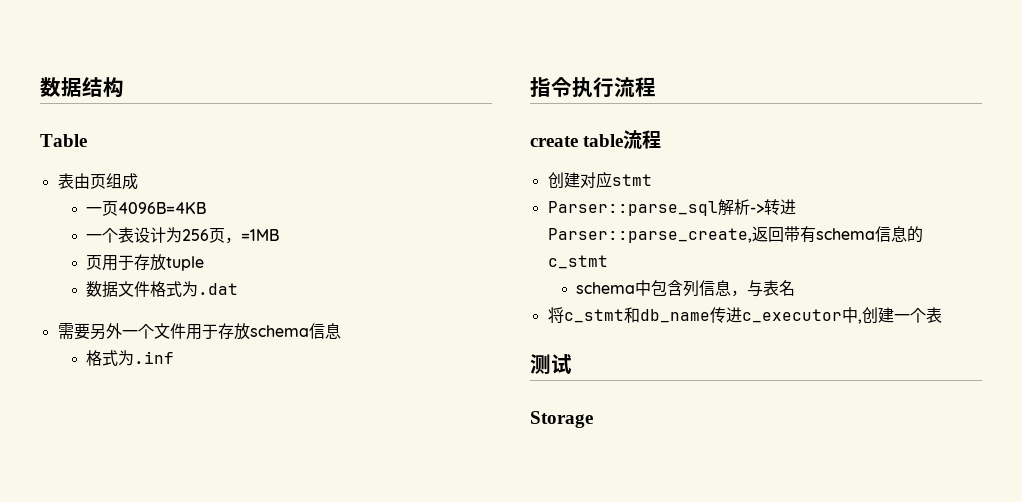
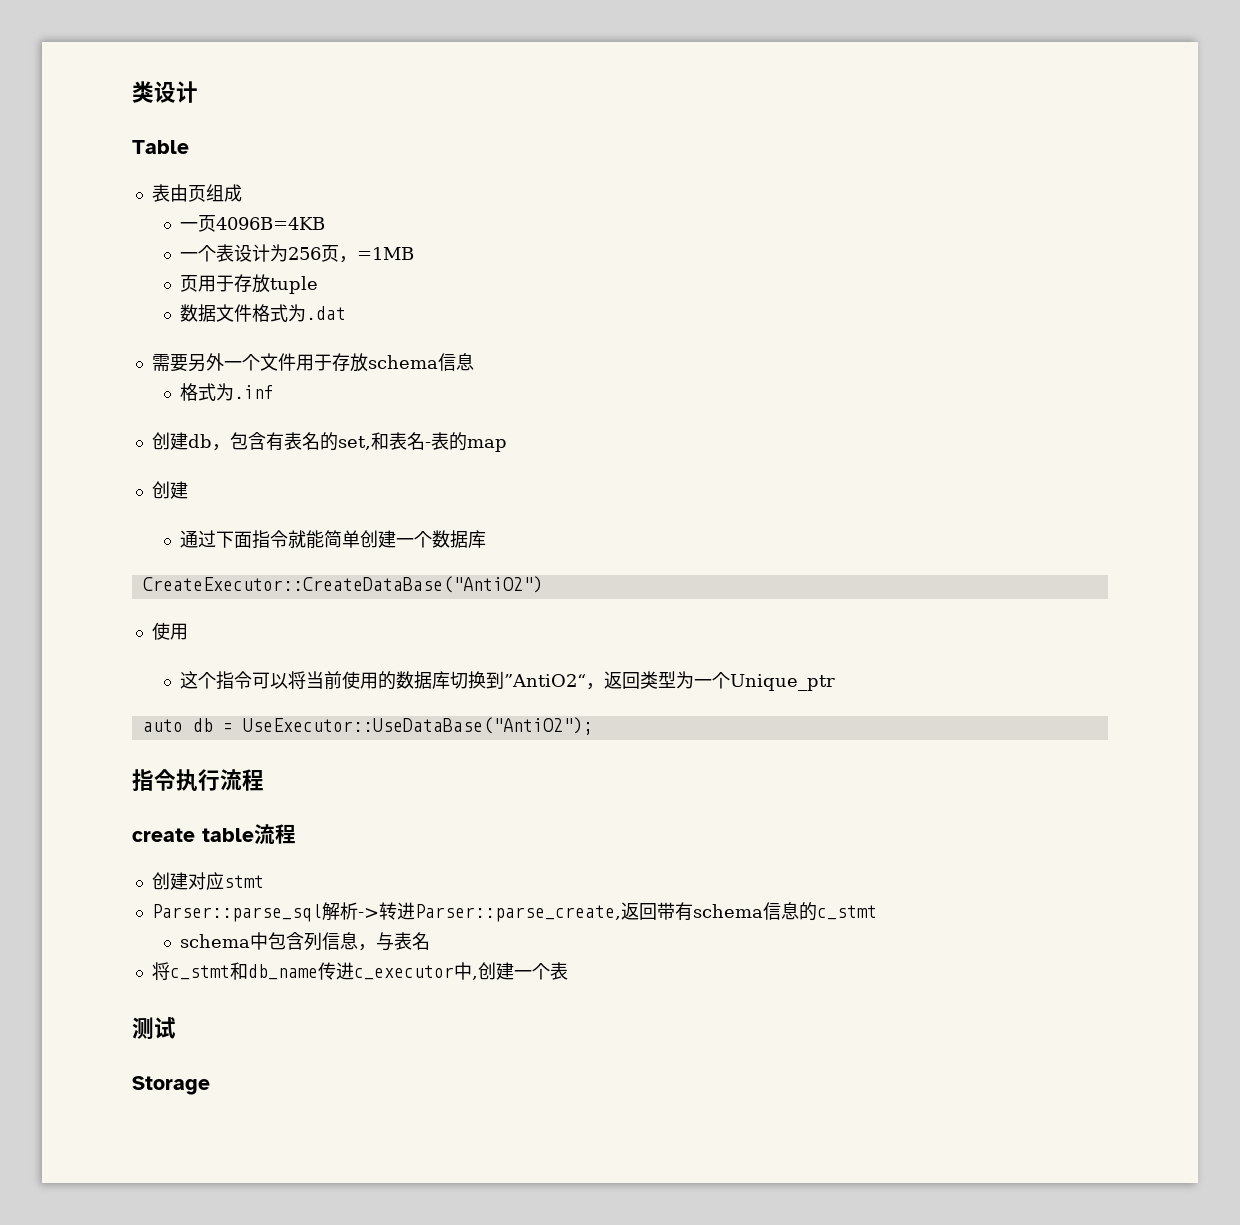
- 数据结构
+ 类设计
+ 创建db，包含有表名的set,和表名-表的map
+ 创建
+ 通过下面指令就能简单创建一个数据库
+ CreateExecutor::CreateDataBase("AntiO2")
+ 使用
+ 这个指令可以将当前使用的数据库切换到”AntiO2“，返回类型为一个Unique_ptr
+ auto db = UseExecutor::UseDataBase("AntiO2");

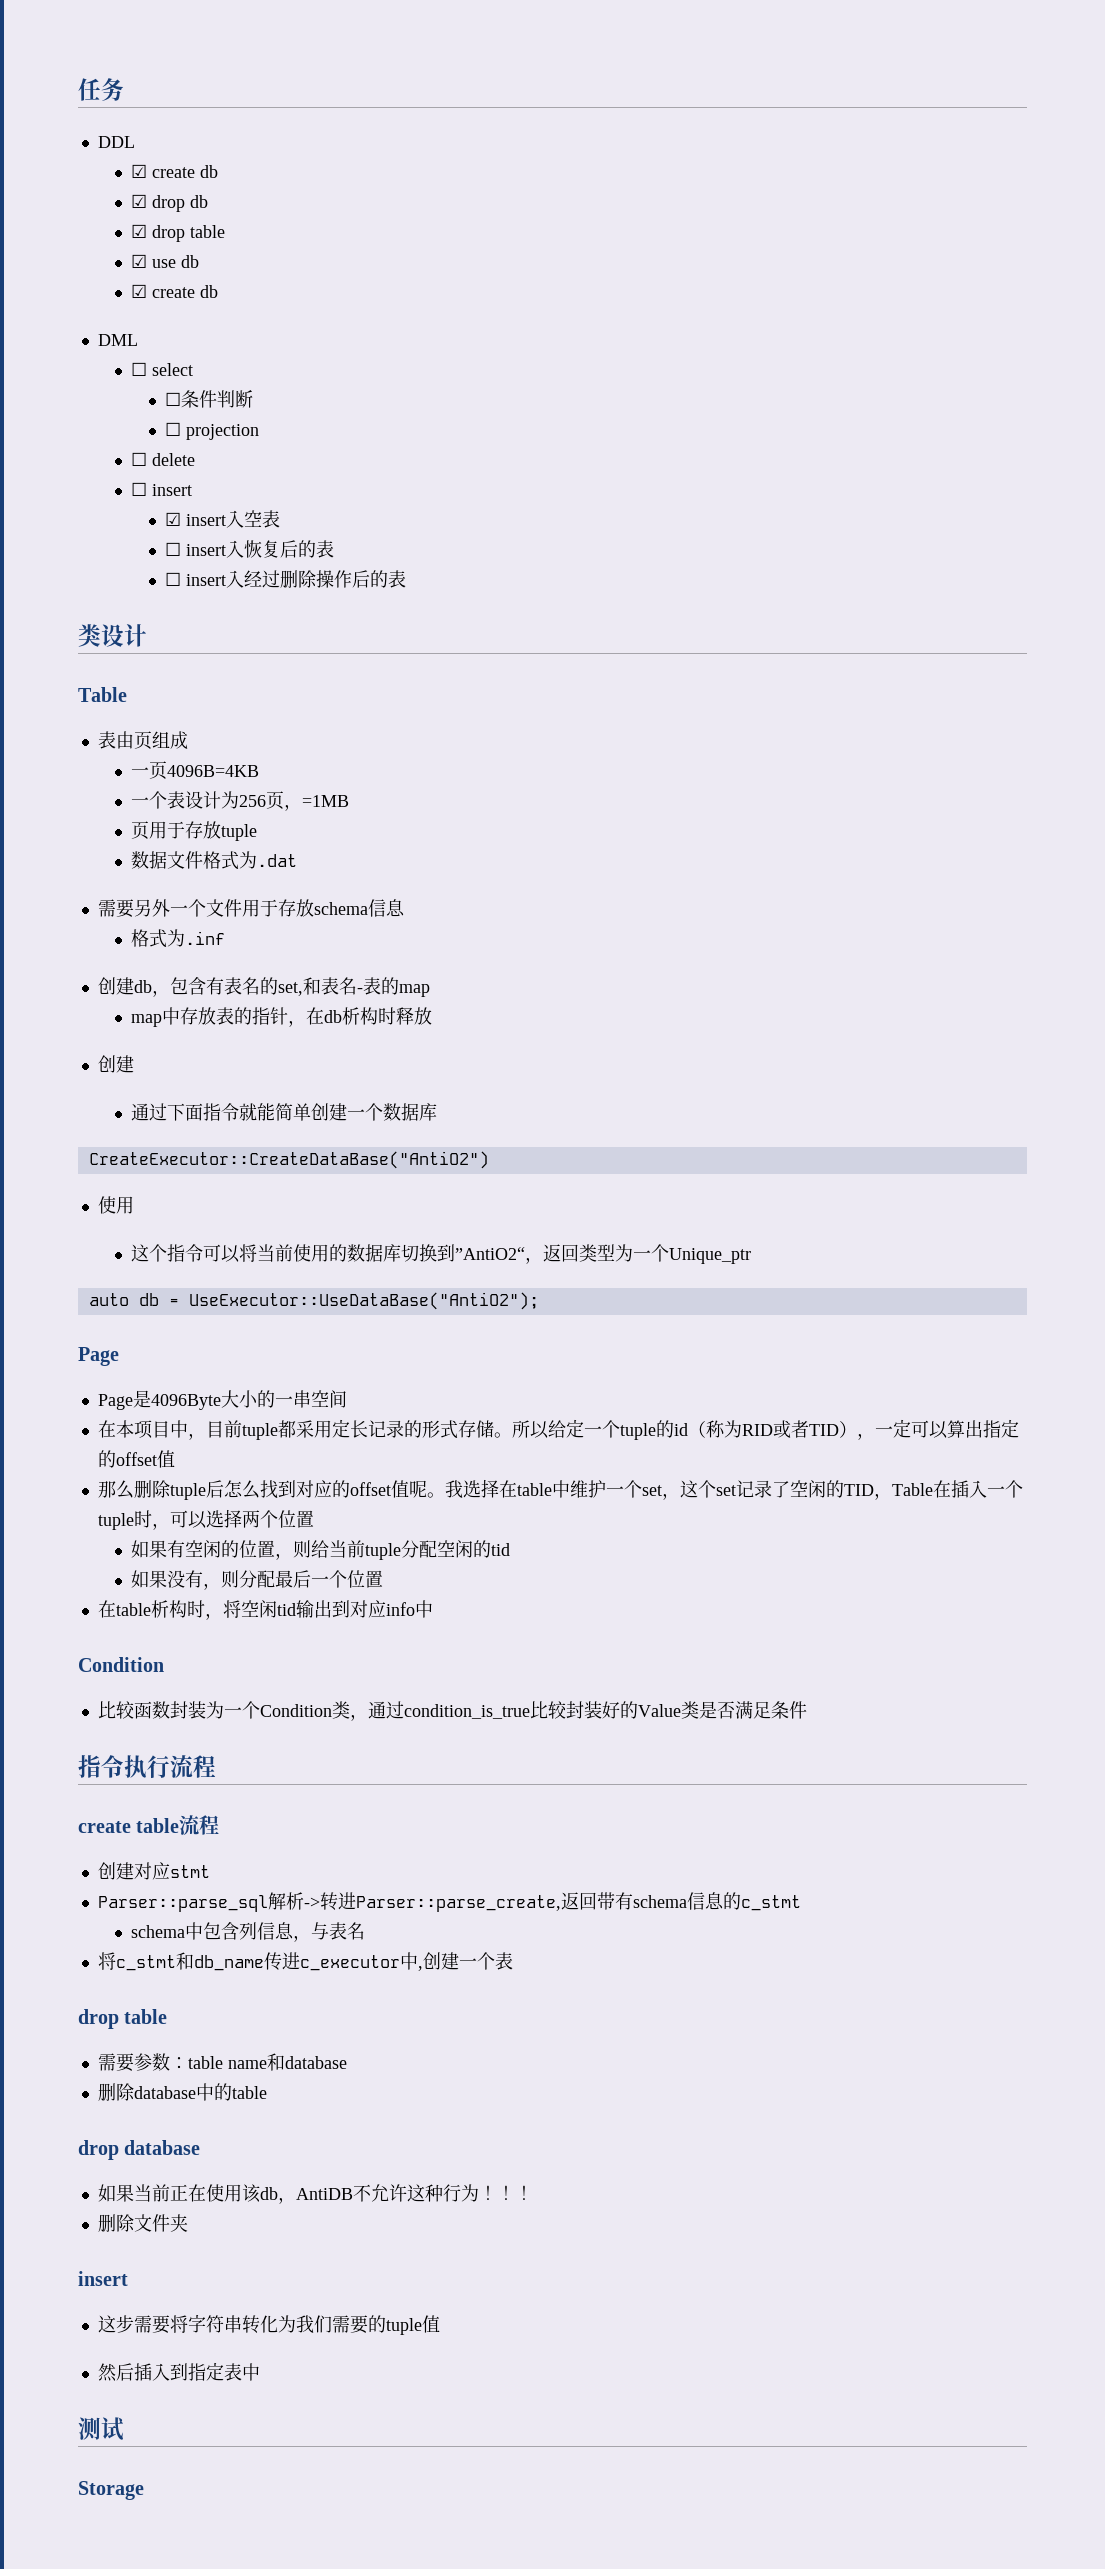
+ 任务
+ DDL
+ ☑ create db
+ ☑ drop db
+ ☑ drop table
+ ☑ use db
+ ☑ create db
+ DML
+ ☐ select
+ ☐条件判断
+ ☐ projection
+ ☐ delete
+ ☐ insert
+ ☑ insert入空表
+ ☐ insert入恢复后的表
+ ☐ insert入经过删除操作后的表
+ map中存放表的指针，在db析构时释放
  auto db = UseExecutor::UseDataBase("AntiO2");
+ Page
+ Page是4096Byte大小的一串空间
+ 在本项目中，目前tuple都采用定长记录的形式存储。所以给定一个tuple的id（称为RID或者TID），一定可以算出指定的offset值
+ 那么删除tuple后怎么找到对应的offset值呢。我选择在table中维护一个set，这个set记录了空闲的TID，Table在插入一个tuple时，可以选择两个位置
+ 如果有空闲的位置，则给当前tuple分配空闲的tid
+ 如果没有，则分配最后一个位置
+ 在table析构时，将空闲tid输出到对应info中
+ Condition
+ 比较函数封装为一个Condition类，通过condition_is_true比较封装好的Value类是否满足条件
  将c_stmt和db_name传进c_executor中,创建一个表
+ drop table
+ 需要参数：table name和database
+ 删除database中的table
+ drop database
+ 如果当前正在使用该db，AntiDB不允许这种行为！！！
+ 删除文件夹
+ insert
+ 这步需要将字符串转化为我们需要的tuple值
+ 然后插入到指定表中

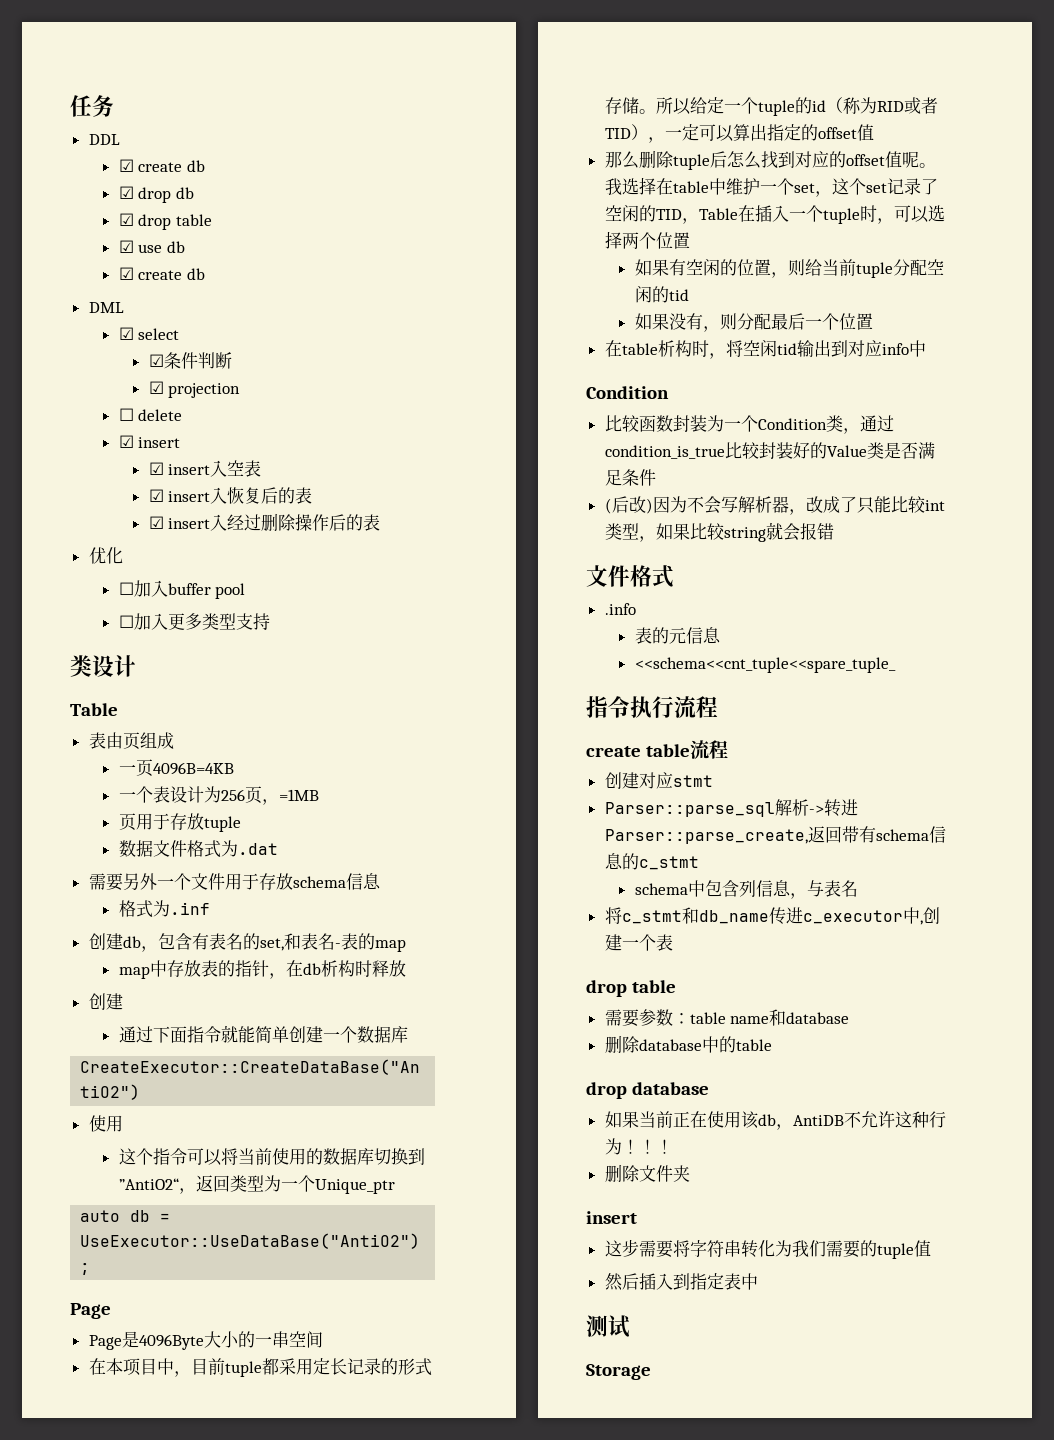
- ☐ select
+ ☑ select
- ☐条件判断
+ ☑条件判断
- ☐ projection
+ ☑ projection
  ☐ delete
- ☐ insert
+ ☑ insert
- ☐ insert入恢复后的表
+ ☑ insert入恢复后的表
- ☐ insert入经过删除操作后的表
+ ☑ insert入经过删除操作后的表
+ 优化
+ ☐加入buffer pool
+ ☐加入更多类型支持
+ (后改)因为不会写解析器，改成了只能比较int类型，如果比较string就会报错
+ 文件格式
+ .info
+ 表的元信息
+ <<schema<<cnt_tuple<<spare_tuple_

